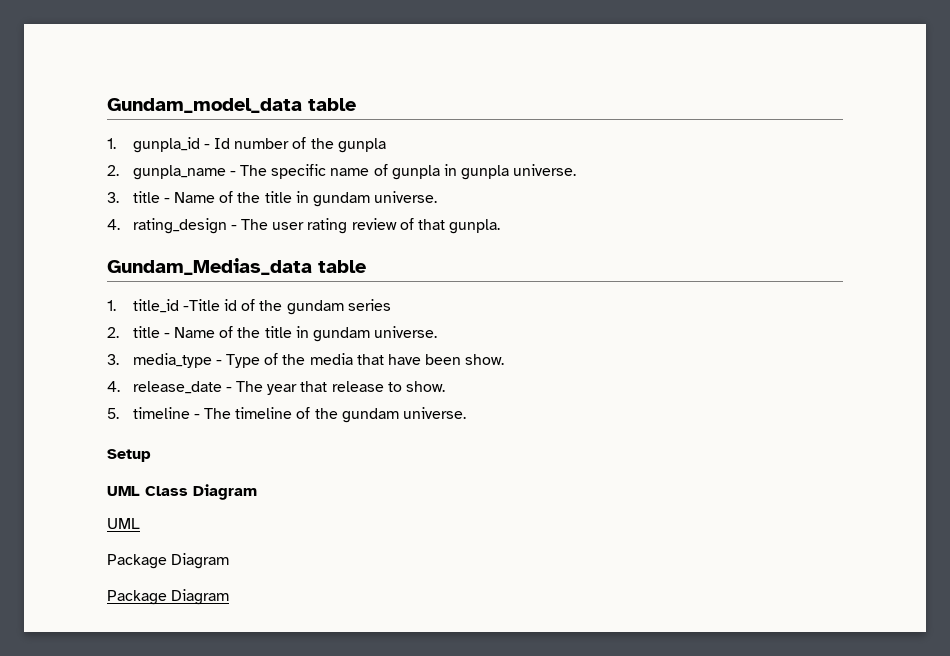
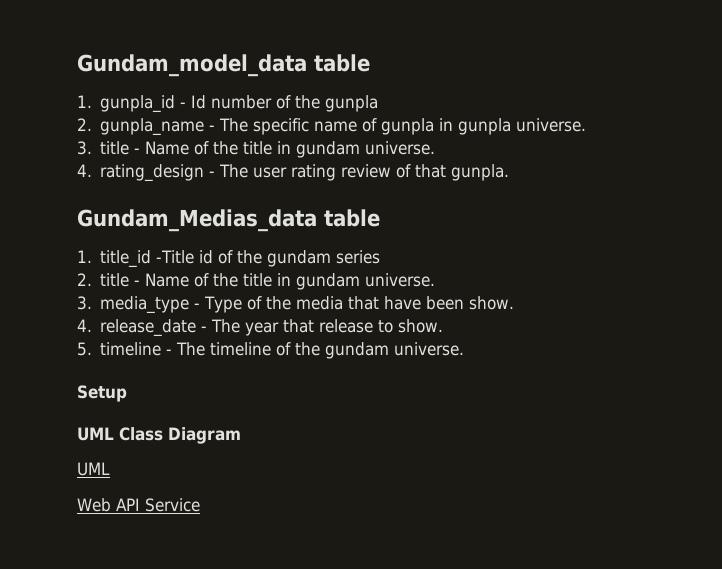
  UML Class Diagram
  UML
- Package Diagram
- Package Diagram
+ Web API Service

